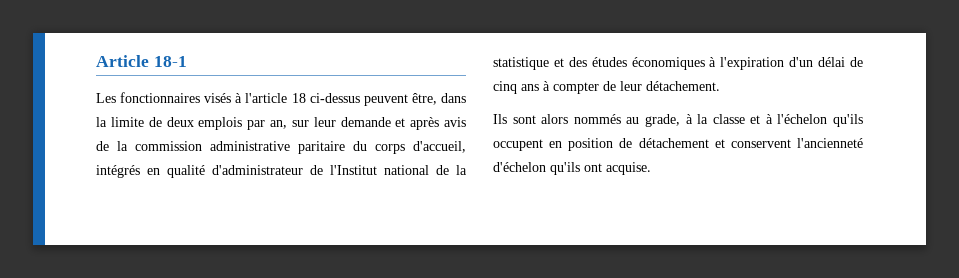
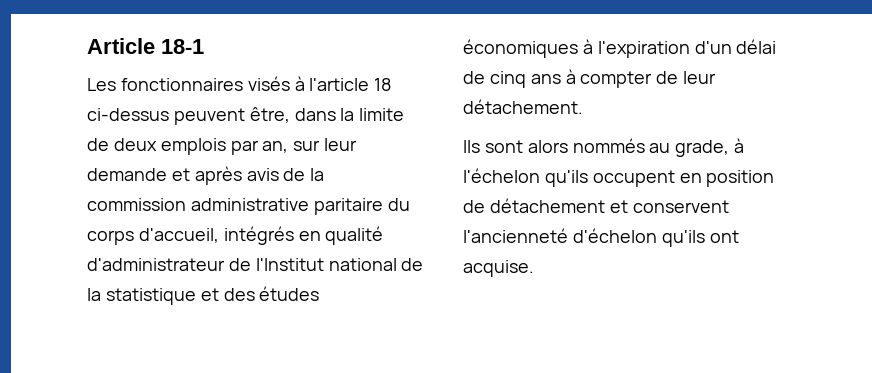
- Ils sont alors nommés au grade, à la classe et à l'échelon qu'ils occupent en position de détachement et conservent l'ancienneté d'échelon qu'ils ont acquise.
+ Ils sont alors nommés au grade, à l'échelon qu'ils occupent en position de détachement et conservent l'ancienneté d'échelon qu'ils ont acquise.

